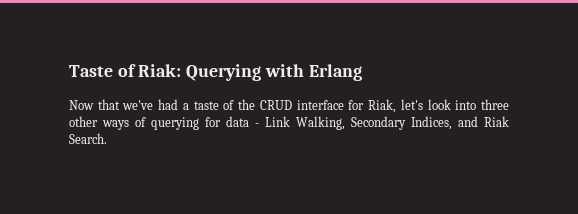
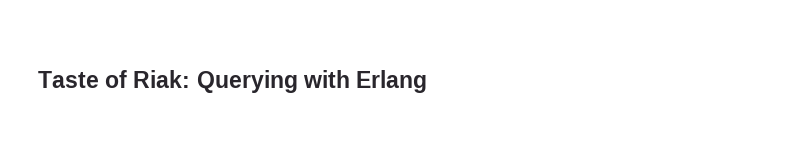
- Now that we've had a taste of the CRUD interface for Riak, let's look into three other ways of querying for data - Link Walking, Secondary Indices, and Riak Search.

